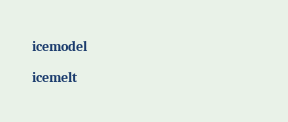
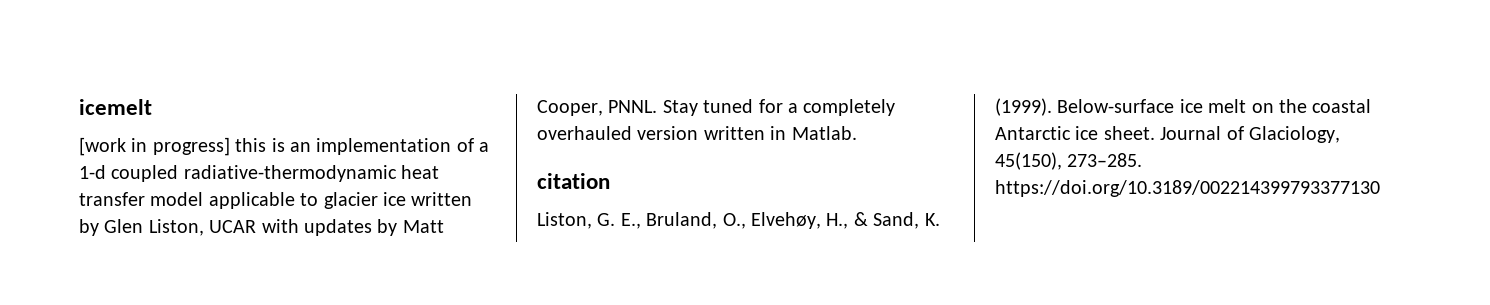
- icemodel
  icemelt
+ [work in progress] this is an implementation of a 1-d coupled radiative-thermodynamic heat transfer model applicable to glacier ice written by Glen Liston, UCAR with updates by Matt Cooper, PNNL. Stay tuned for a completely overhauled version written in Matlab.
+ citation
+ Liston, G. E., Bruland, O., Elvehøy, H., & Sand, K. (1999). Below-surface ice melt on the coastal Antarctic ice sheet. Journal of Glaciology, 45(150), 273–285. https://doi.org/10.3189/002214399793377130

